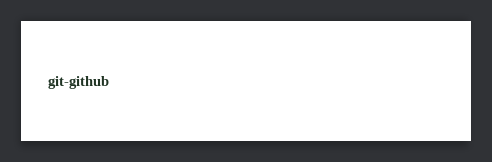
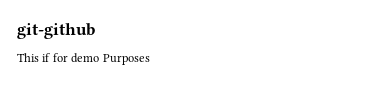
+ This if for demo Purposes

